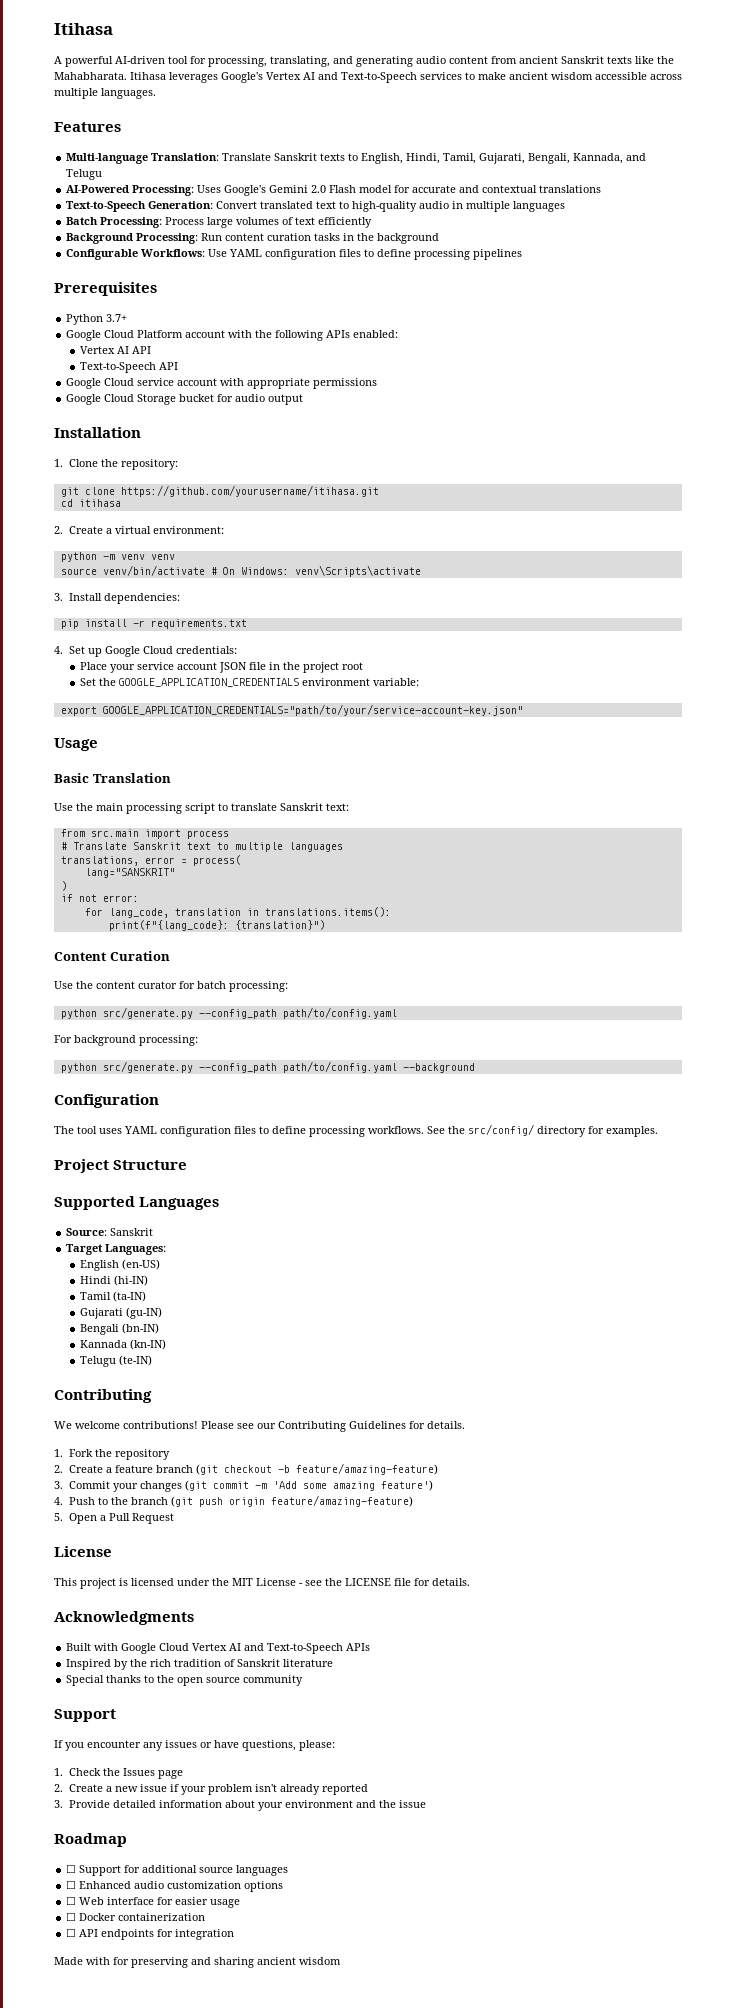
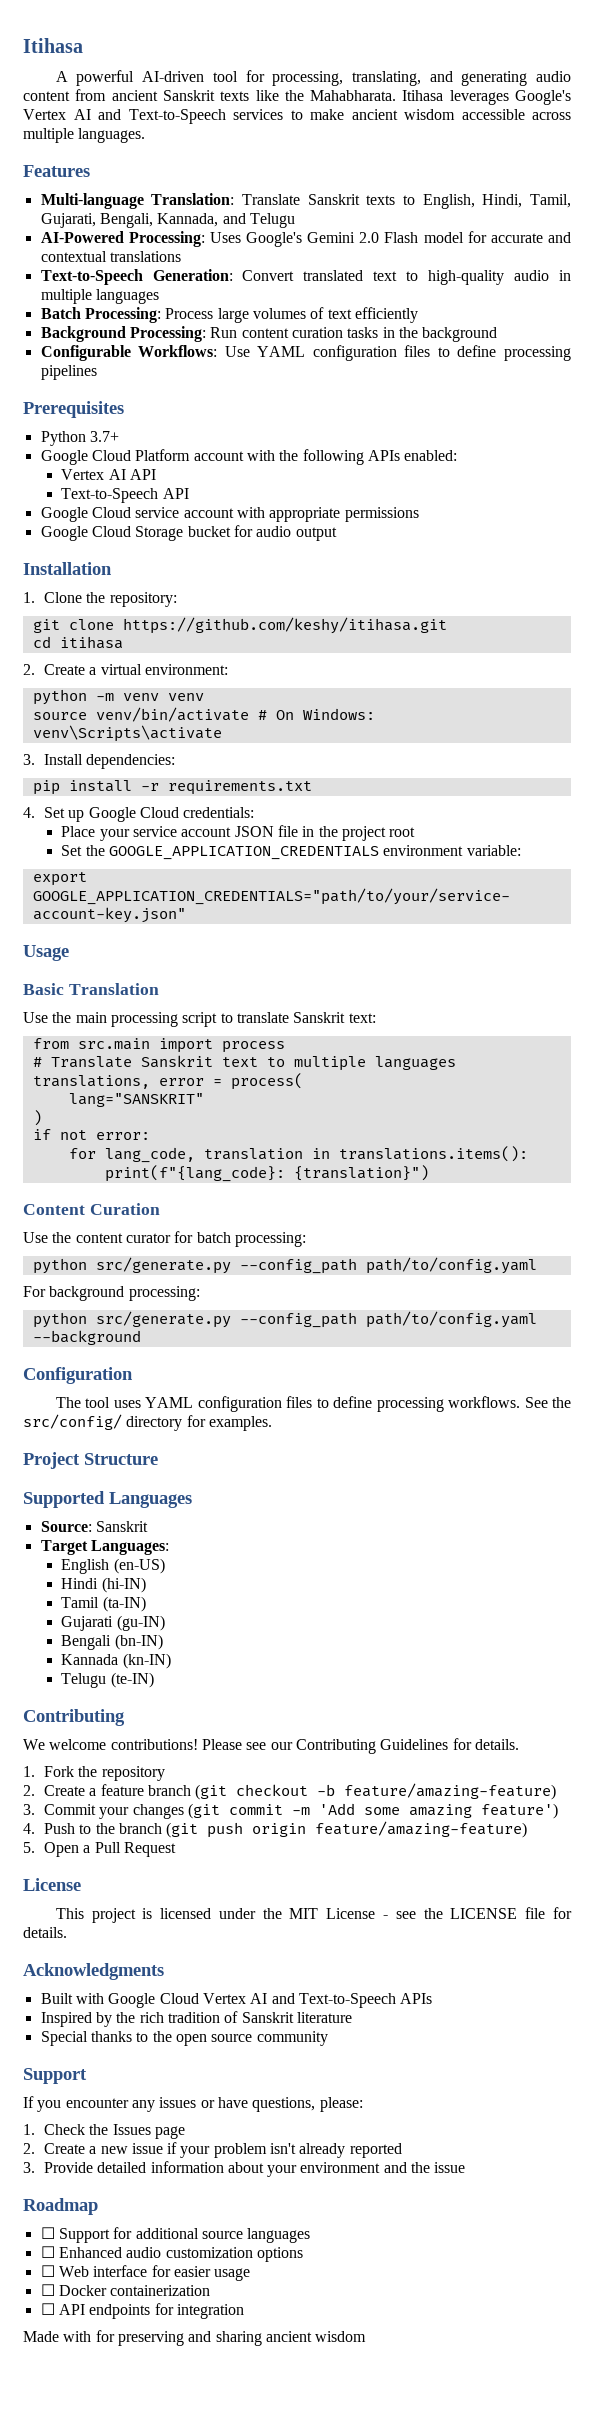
- git clone https://github.com/yourusername/itihasa.git
+ git clone https://github.com/keshy/itihasa.git

